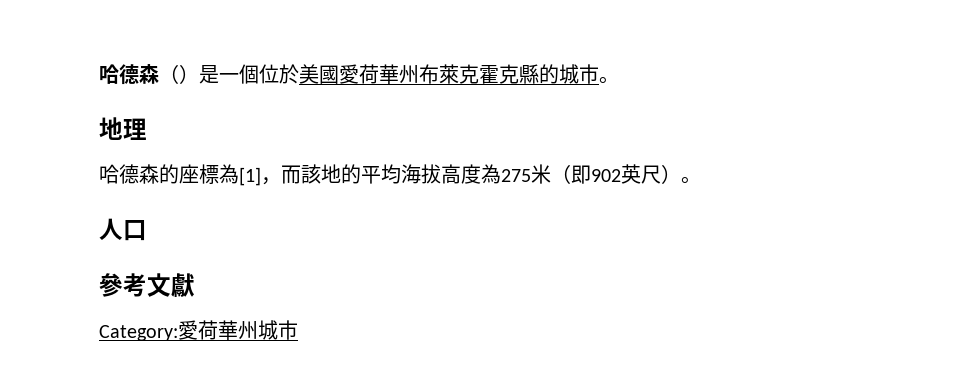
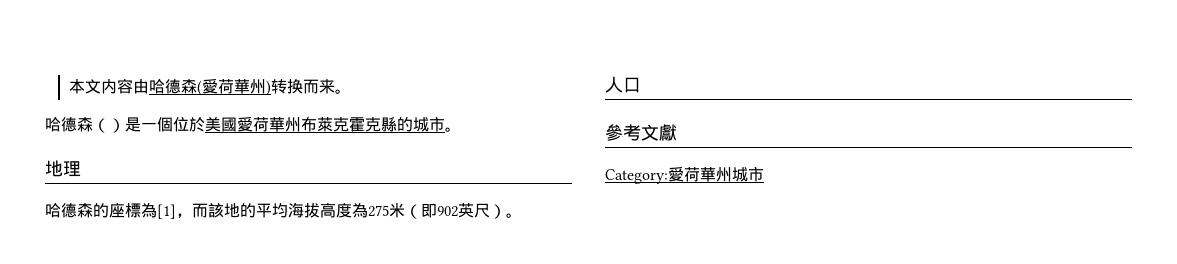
+ 本文内容由哈德森(愛荷華州)转换而来。

